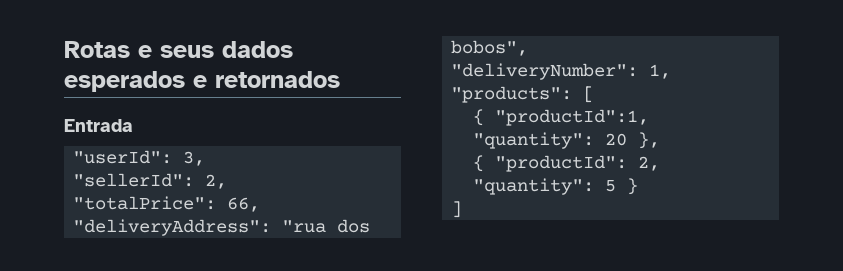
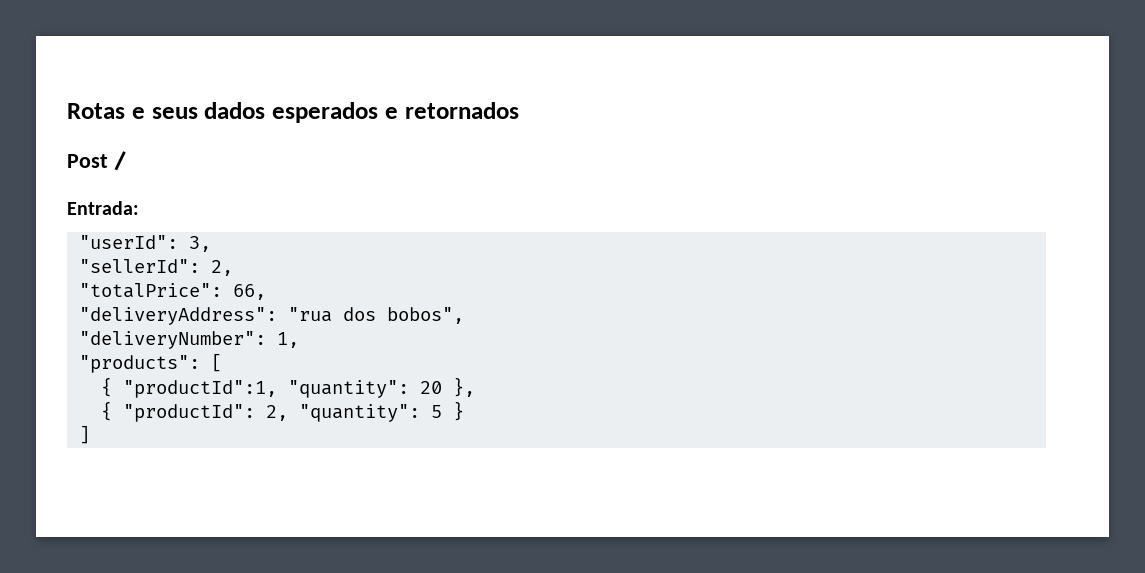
- Entrada
+ Post /
+ Entrada:

